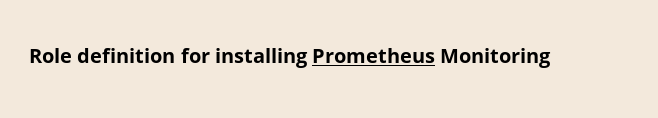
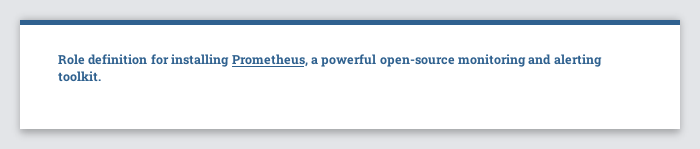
- Role definition for installing Prometheus Monitoring
+ Role definition for installing Prometheus, a powerful open-source monitoring and alerting toolkit.

